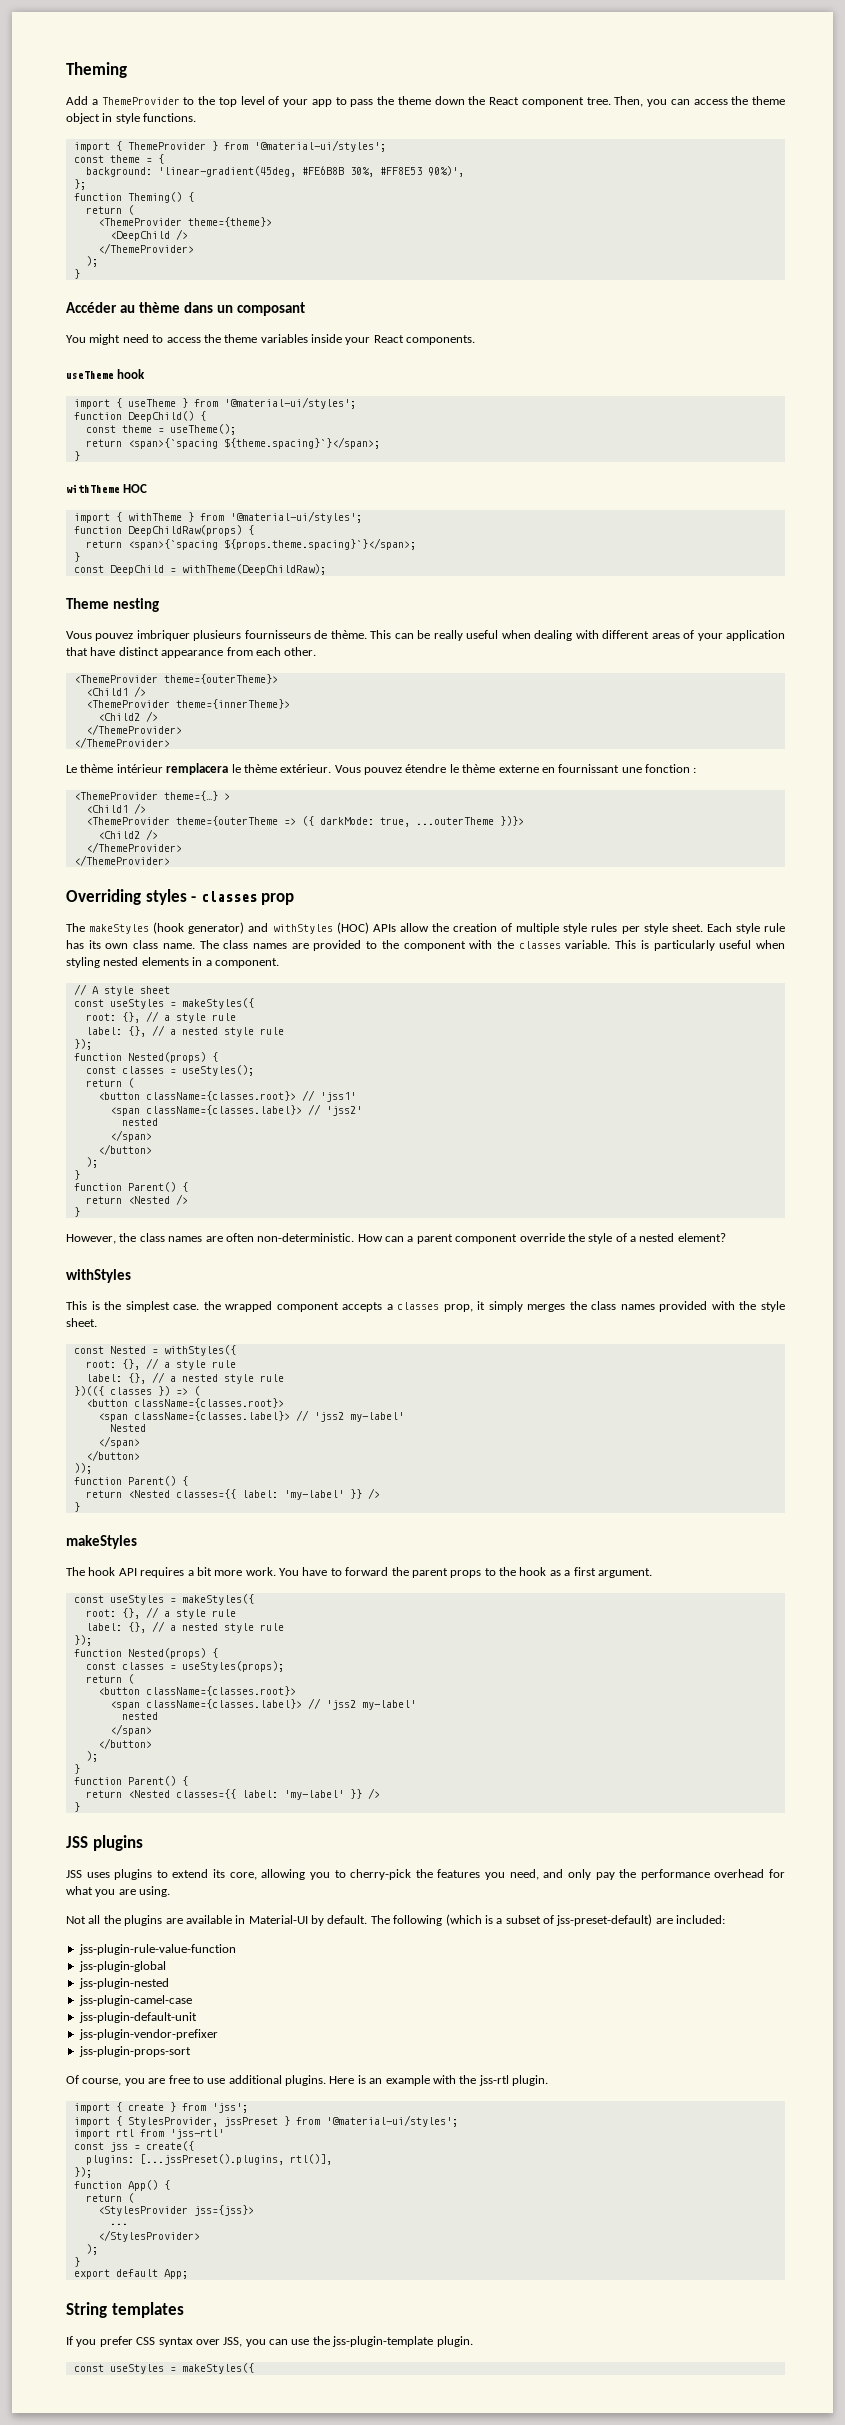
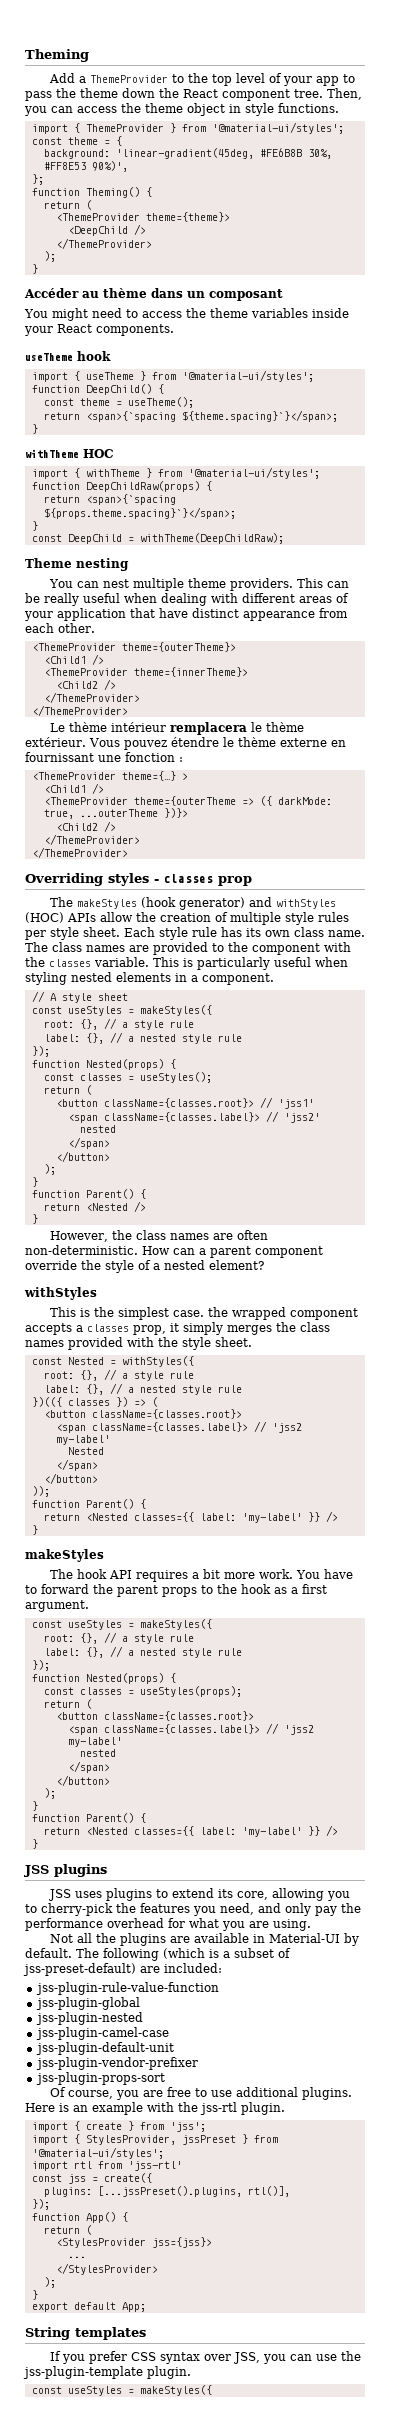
- Vous pouvez imbriquer plusieurs fournisseurs de thème.
+ You can nest multiple theme providers.

